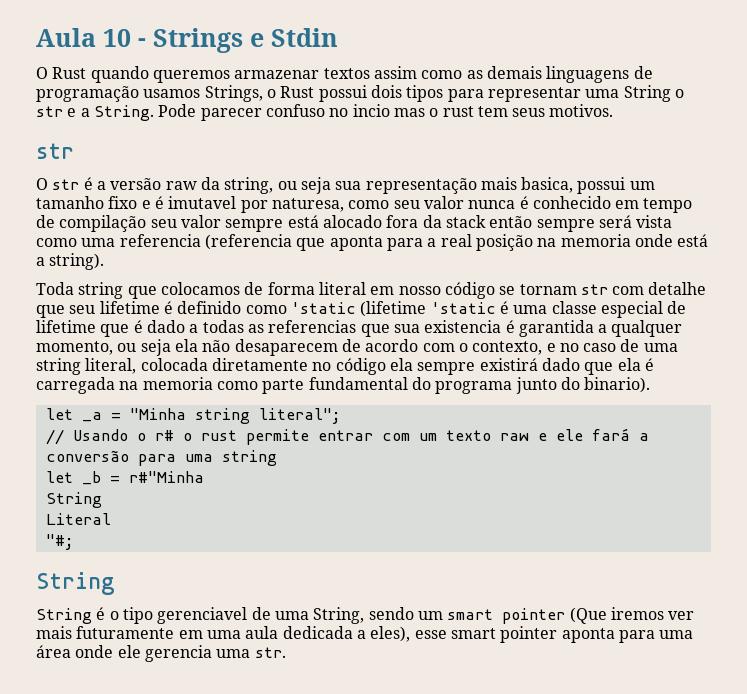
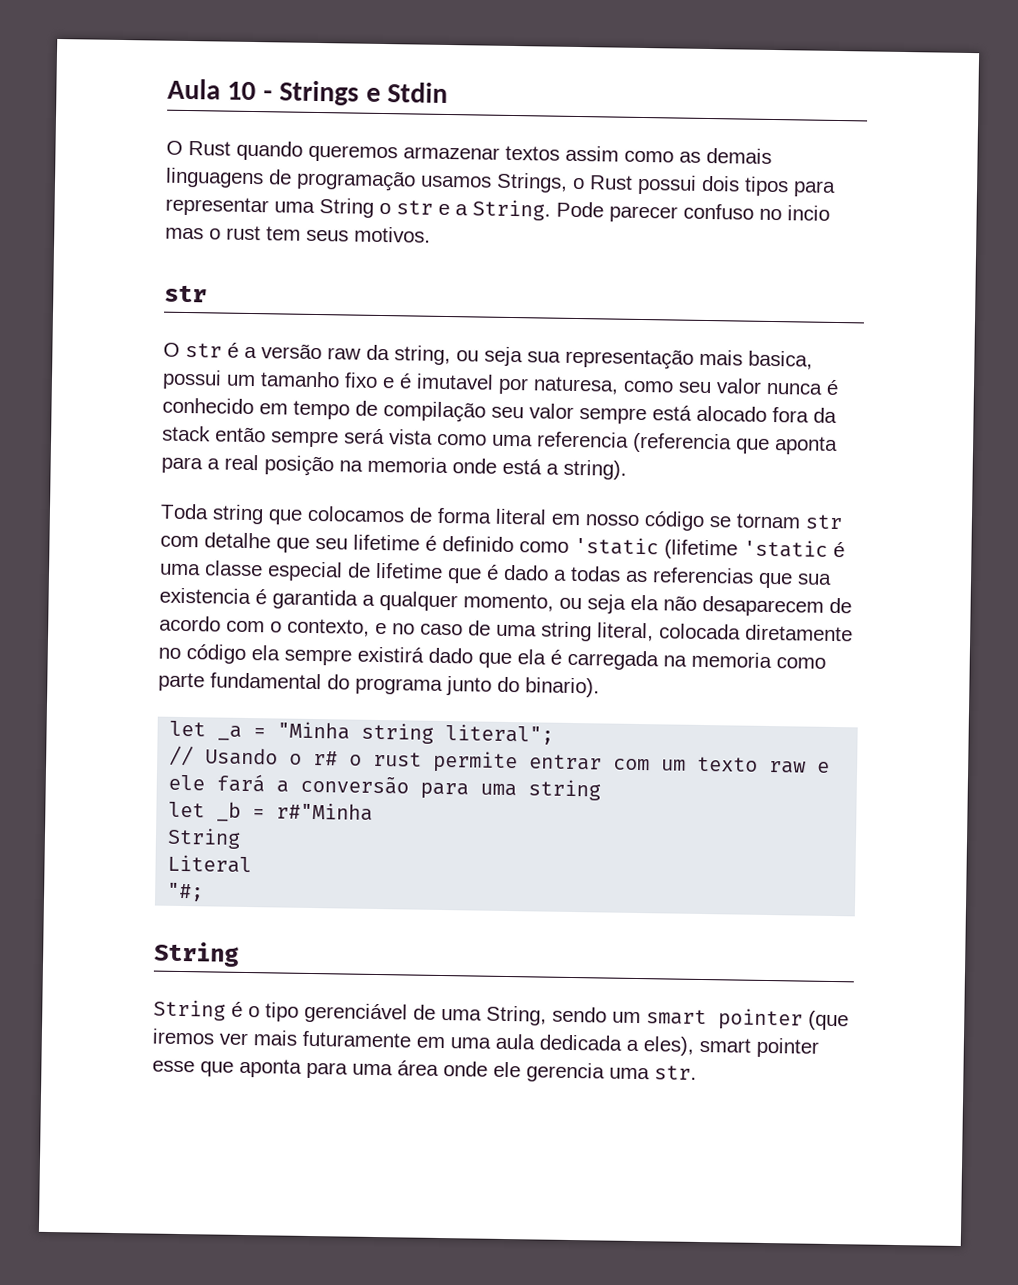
- String é o tipo gerenciavel de uma String, sendo um smart pointer (Que iremos ver mais futuramente em uma aula dedicada a eles), esse smart pointer aponta para uma área onde ele gerencia uma str.
+ String é o tipo gerenciável de uma String, sendo um smart pointer (que iremos ver mais futuramente em uma aula dedicada a eles), smart pointer esse que aponta para uma área onde ele gerencia uma str.

